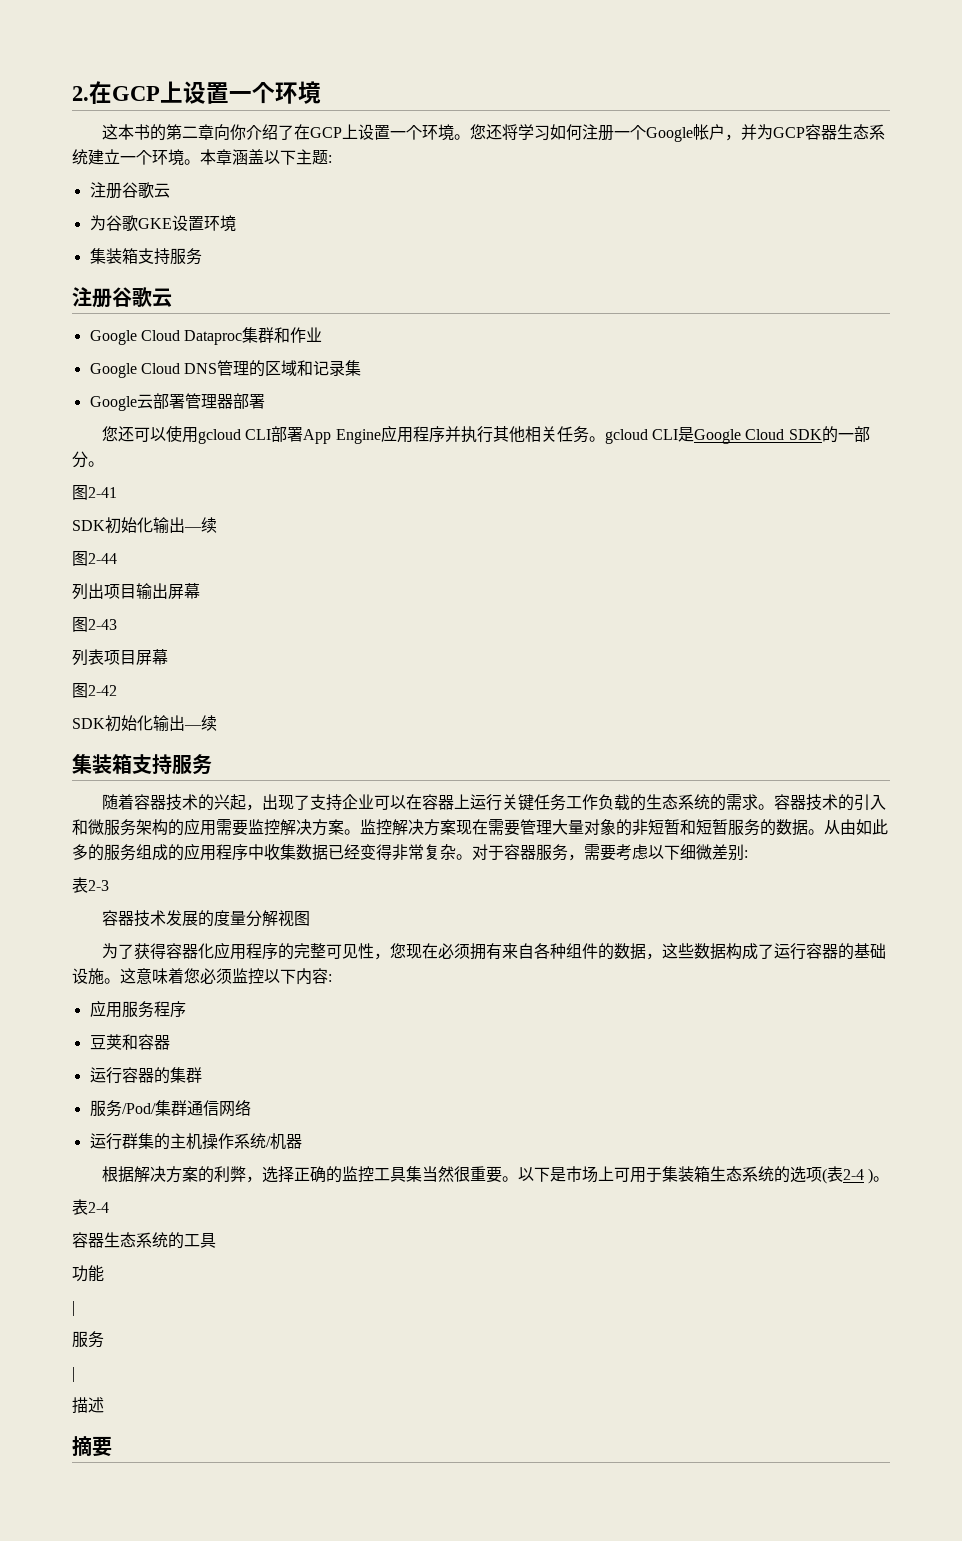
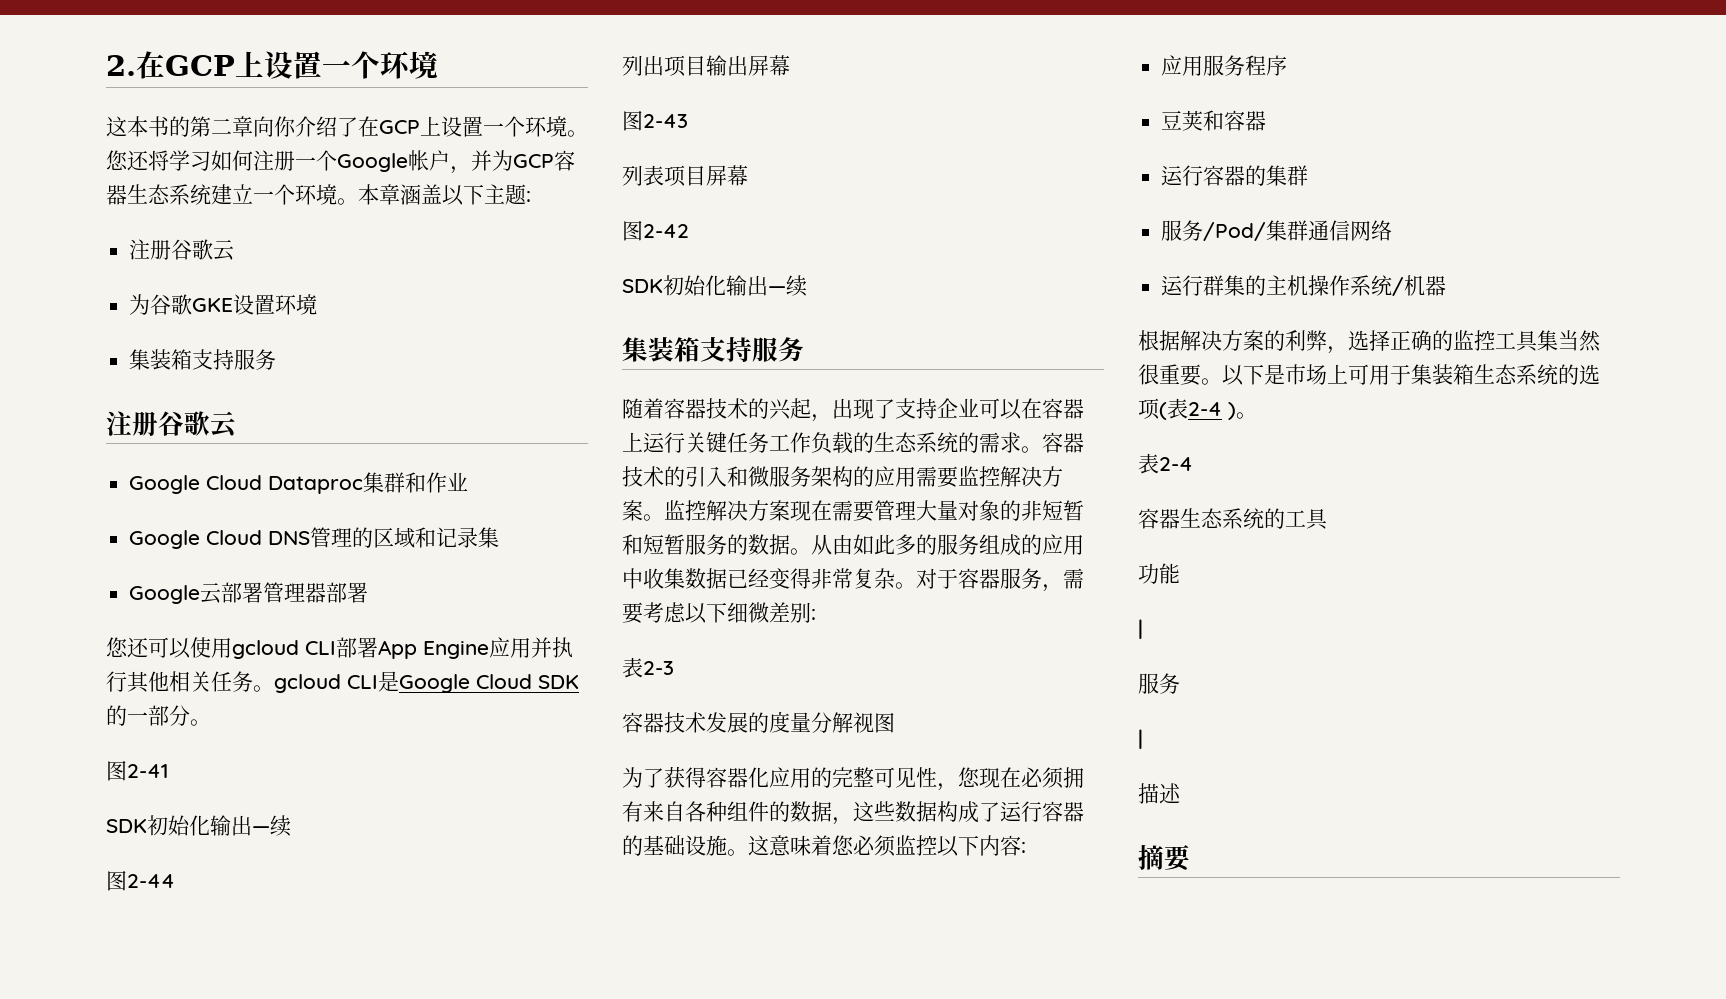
- 您还可以使用gcloud CLI部署App Engine应用程序并执行其他相关任务。gcloud CLI是Google Cloud SDK的一部分。
+ 您还可以使用gcloud CLI部署App Engine应用并执行其他相关任务。gcloud CLI是Google Cloud SDK的一部分。
- 从由如此多的服务组成的应用程序中收集数据已经变得非常复杂。
+ 从由如此多的服务组成的应用中收集数据已经变得非常复杂。
- 为了获得容器化应用程序的完整可见性，您现在必须拥有来自各种组件的数据，这些数据构成了运行容器的基础设施。
+ 为了获得容器化应用的完整可见性，您现在必须拥有来自各种组件的数据，这些数据构成了运行容器的基础设施。

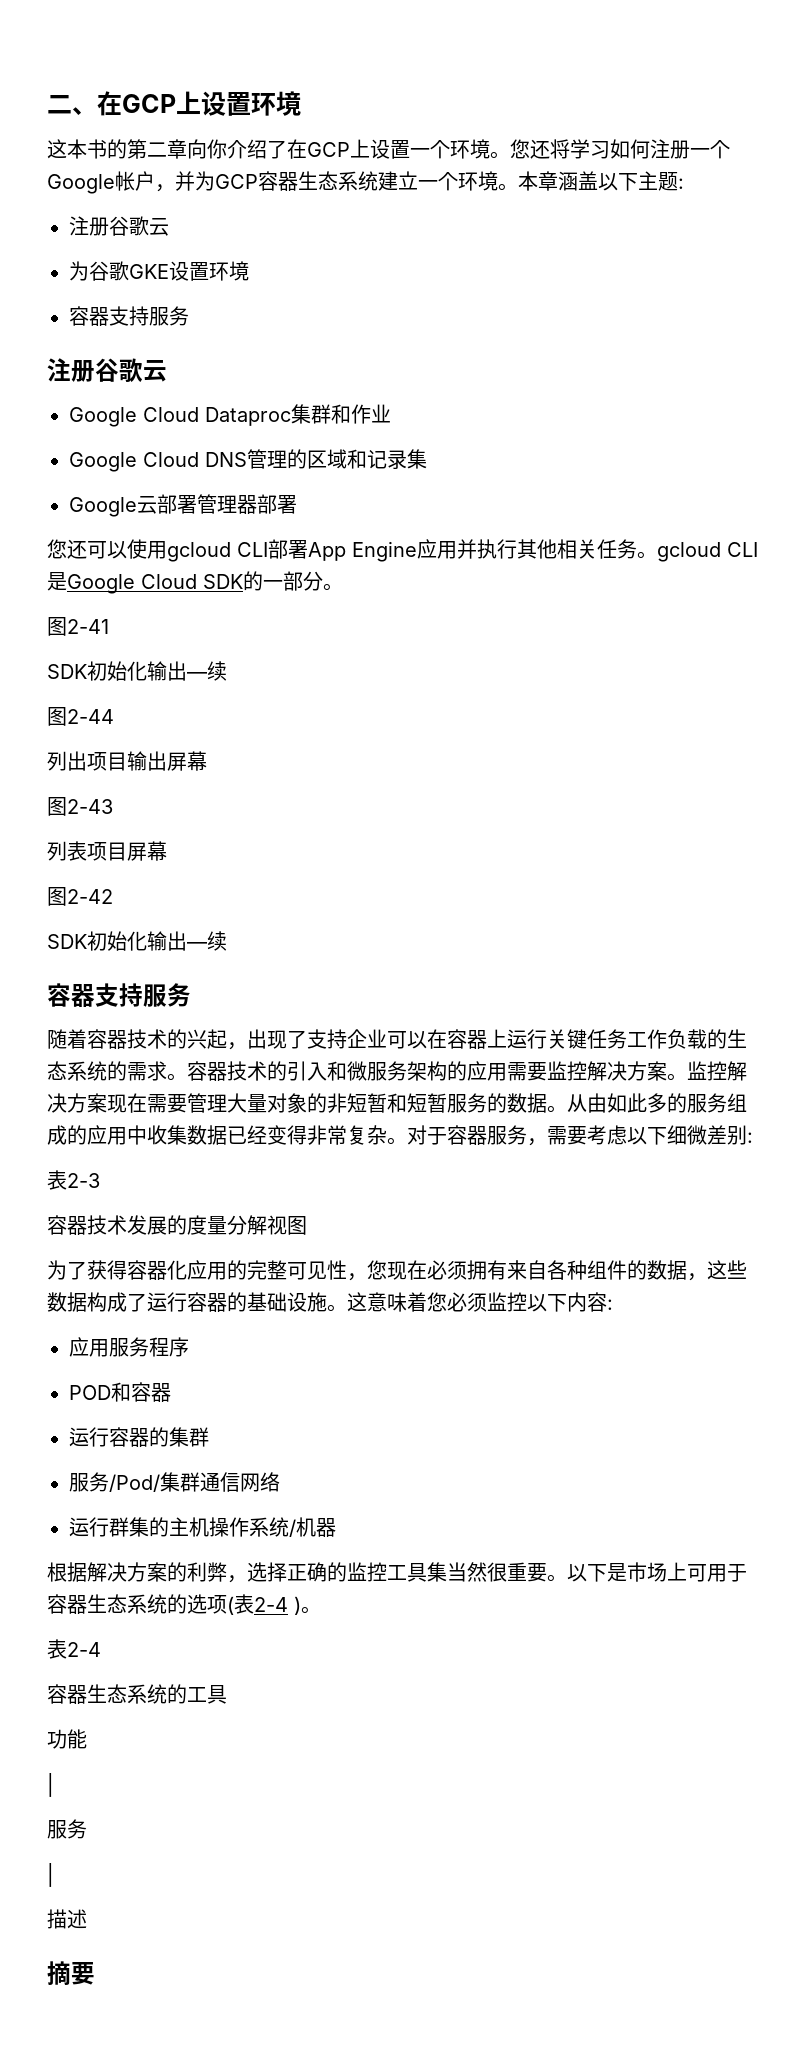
- 2.在GCP上设置一个环境
+ 二、在GCP上设置环境
  为谷歌GKE设置环境
- 集装箱支持服务
+ 容器支持服务
  图2-42
  SDK初始化输出—续
- 集装箱支持服务
+ 容器支持服务
- 豆荚和容器
+ POD和容器
- 以下是市场上可用于集装箱生态系统的选项(表2-4 )。
+ 以下是市场上可用于容器生态系统的选项(表2-4 )。

